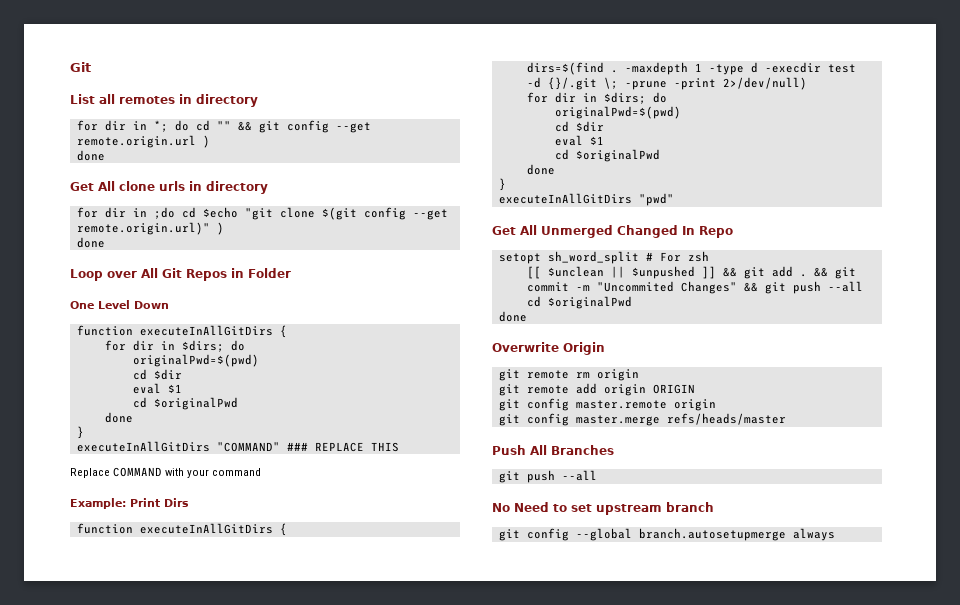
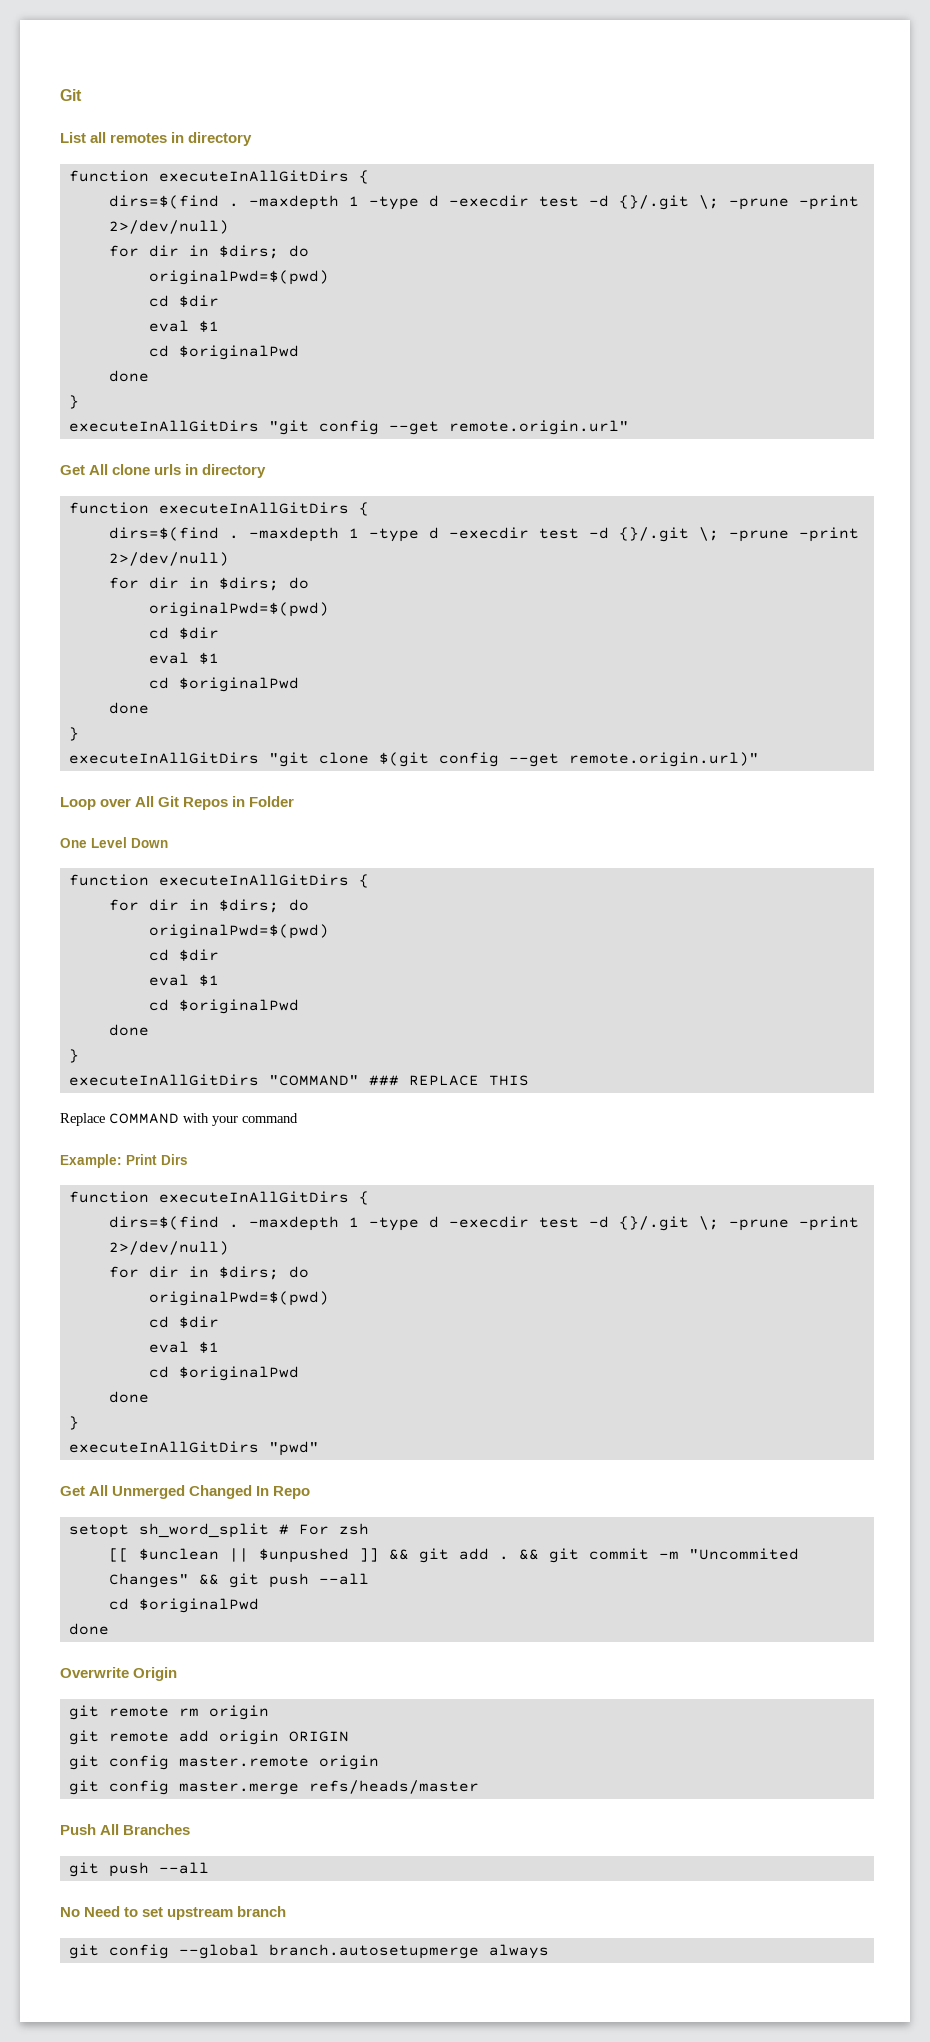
  List all remotes in directory
- for dir in *; do cd "" && git config --get remote.origin.url )
+ function executeInAllGitDirs {
+ dirs=$(find . -maxdepth 1 -type d -execdir test -d {}/.git \; -prune -print 2>/dev/null)
+ for dir in $dirs; do
+ originalPwd=$(pwd)
+ cd $dir
+ eval $1
+ cd $originalPwd
  done
+ }
+ executeInAllGitDirs "git config --get remote.origin.url"
  Get All clone urls in directory
- for dir in ;do cd $echo "git clone $(git config --get remote.origin.url)" )
+ function executeInAllGitDirs {
+ dirs=$(find . -maxdepth 1 -type d -execdir test -d {}/.git \; -prune -print 2>/dev/null)
+ for dir in $dirs; do
+ originalPwd=$(pwd)
+ cd $dir
+ eval $1
+ cd $originalPwd
  done
+ }
+ executeInAllGitDirs "git clone $(git config --get remote.origin.url)"

